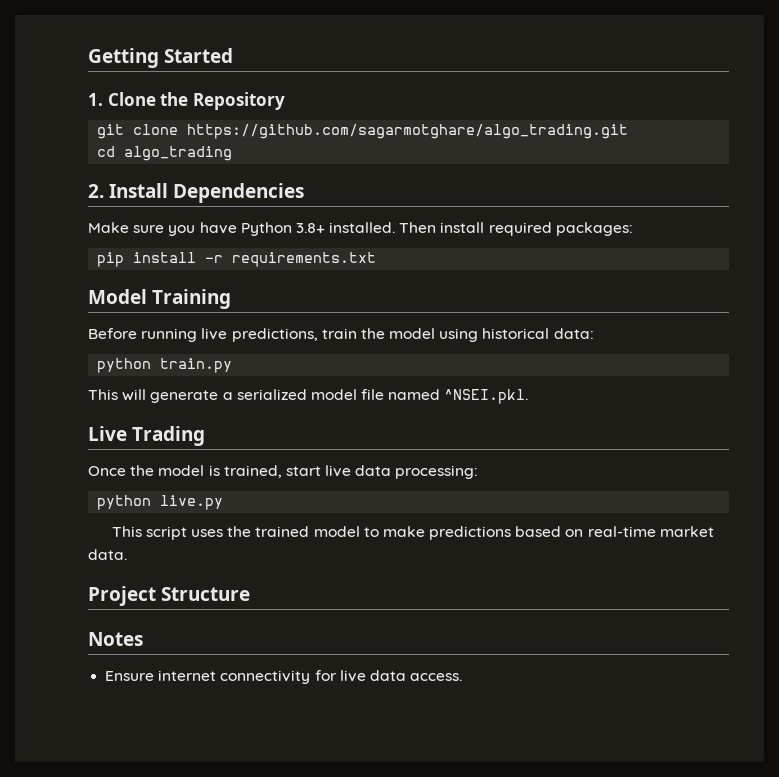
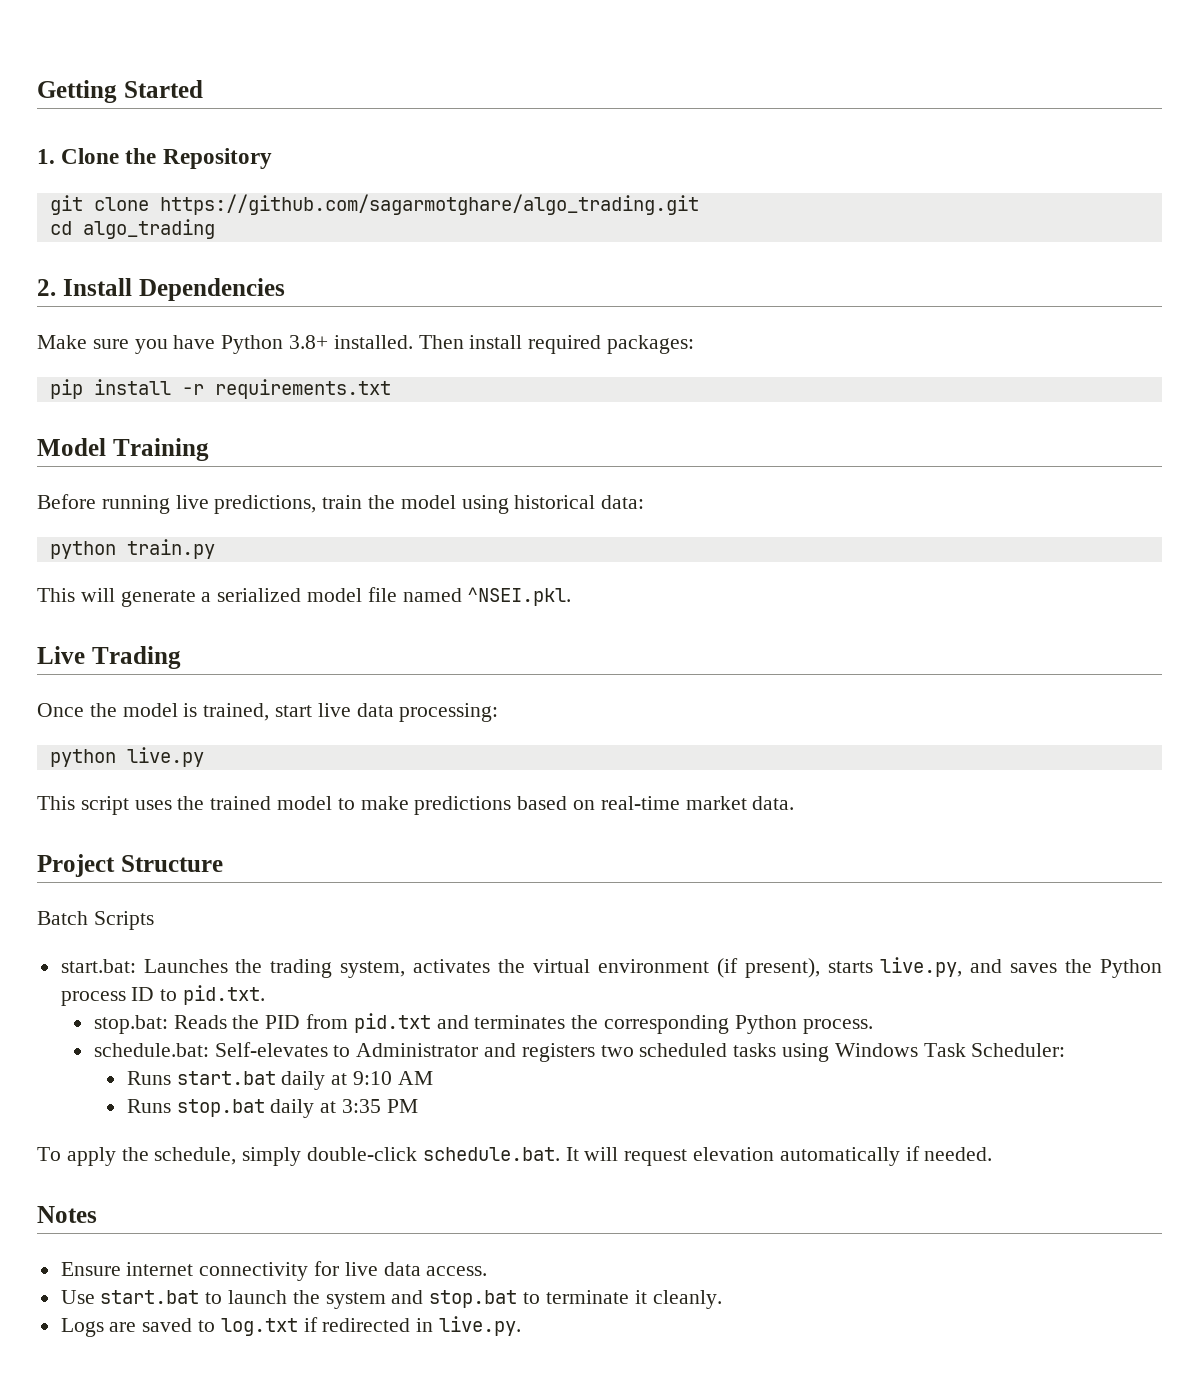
+ Batch Scripts
+ start.bat: Launches the trading system, activates the virtual environment (if present), starts live.py, and saves the Python process ID to pid.txt.
+ stop.bat: Reads the PID from pid.txt and terminates the corresponding Python process.
+ schedule.bat: Self-elevates to Administrator and registers two scheduled tasks using Windows Task Scheduler:
+ Runs start.bat daily at 9:10 AM
+ Runs stop.bat daily at 3:35 PM
+ To apply the schedule, simply double-click schedule.bat. It will request elevation automatically if needed.
+ Use start.bat to launch the system and stop.bat to terminate it cleanly.
+ Logs are saved to log.txt if redirected in live.py.

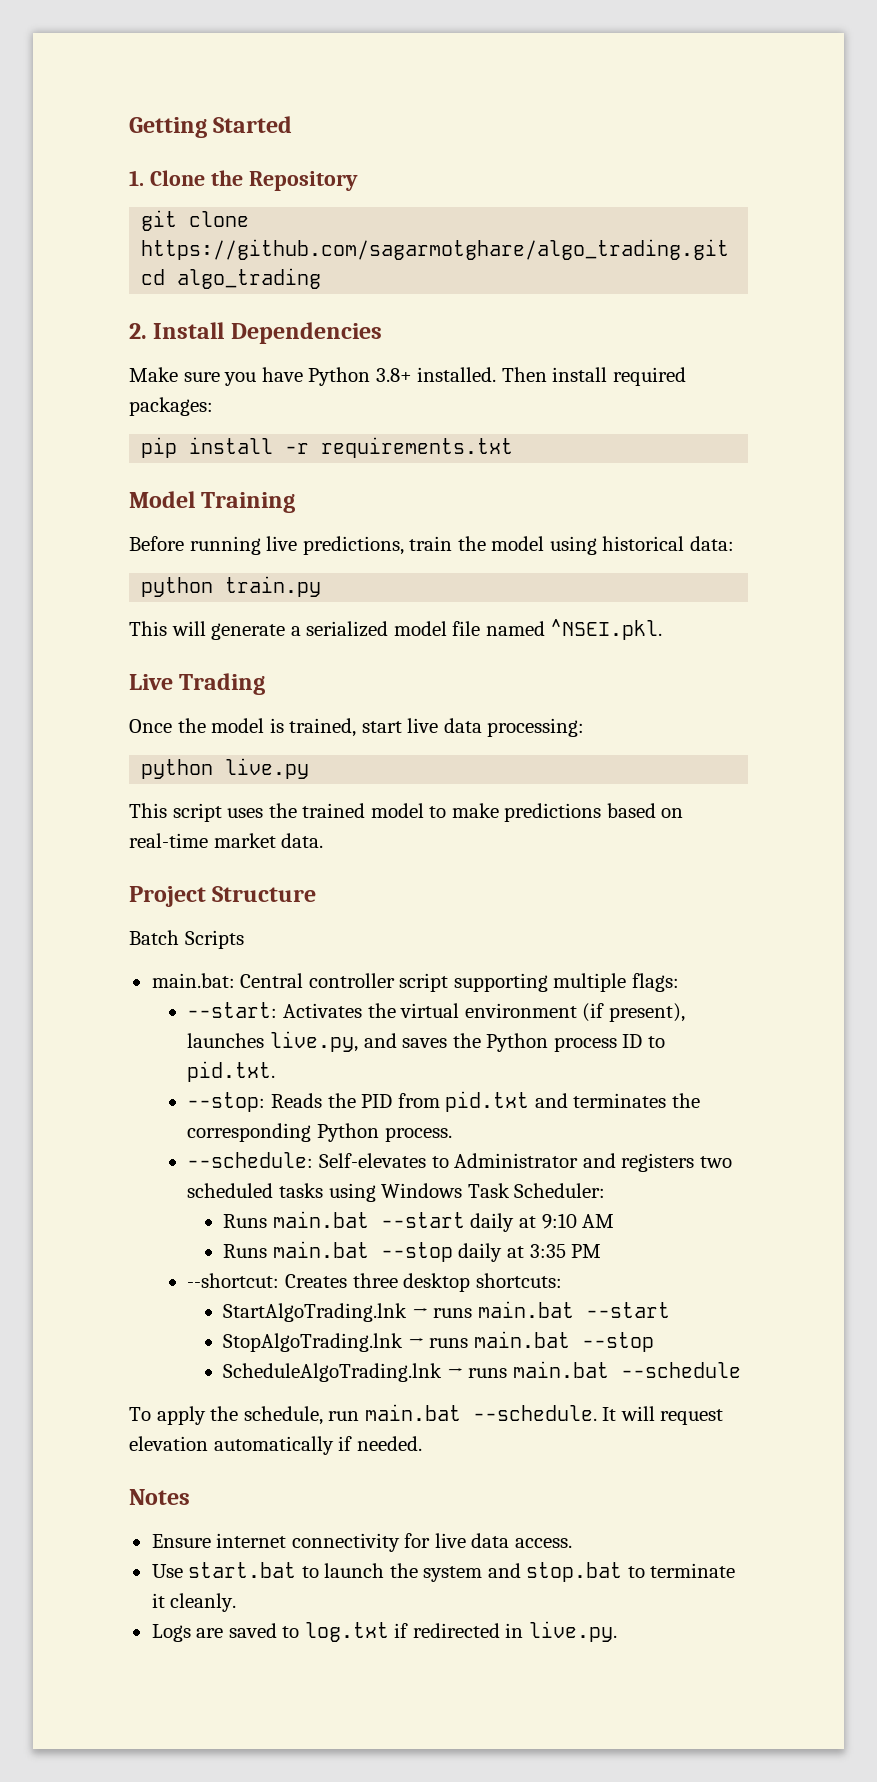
- start.bat: Launches the trading system, activates the virtual environment (if present), starts live.py, and saves the Python process ID to pid.txt.
+ main.bat: Central controller script supporting multiple flags:
+ --start: Activates the virtual environment (if present), launches live.py, and saves the Python process ID to pid.txt.
- stop.bat: Reads the PID from pid.txt and terminates the corresponding Python process.
+ --stop: Reads the PID from pid.txt and terminates the corresponding Python process.
- schedule.bat: Self-elevates to Administrator and registers two scheduled tasks using Windows Task Scheduler:
+ --schedule: Self-elevates to Administrator and registers two scheduled tasks using Windows Task Scheduler:
- Runs start.bat daily at 9:10 AM
+ Runs main.bat --start daily at 9:10 AM
- Runs stop.bat daily at 3:35 PM
+ Runs main.bat --stop daily at 3:35 PM
+ --shortcut: Creates three desktop shortcuts:
+ StartAlgoTrading.lnk → runs main.bat --start
+ StopAlgoTrading.lnk → runs main.bat --stop
+ ScheduleAlgoTrading.lnk → runs main.bat --schedule
- To apply the schedule, simply double-click schedule.bat. It will request elevation automatically if needed.
+ To apply the schedule, run main.bat --schedule. It will request elevation automatically if needed.

